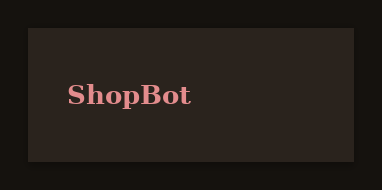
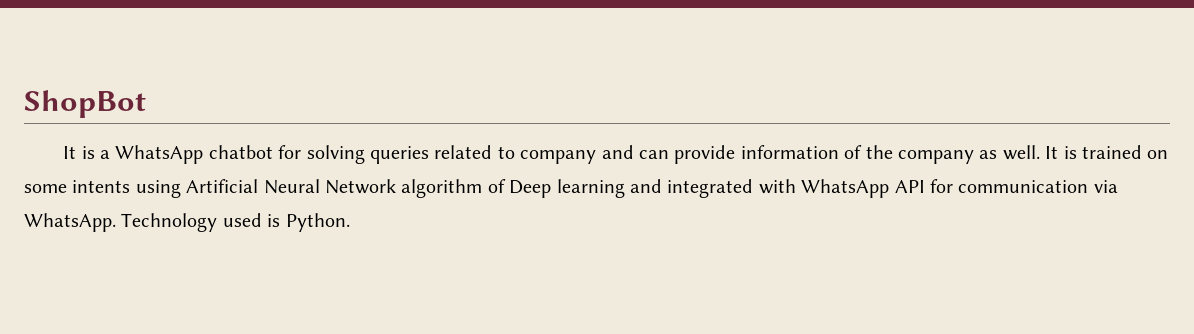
+ It is a WhatsApp chatbot for solving queries related to company and can provide information of the company as well. It is trained on some intents using Artificial Neural Network algorithm of Deep learning and integrated with WhatsApp API for communication via WhatsApp. Technology used is Python.

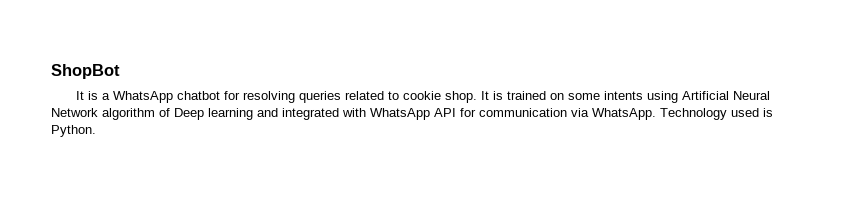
- It is a WhatsApp chatbot for solving queries related to company and can provide information of the company as well.
+ It is a WhatsApp chatbot for resolving queries related to cookie shop.

